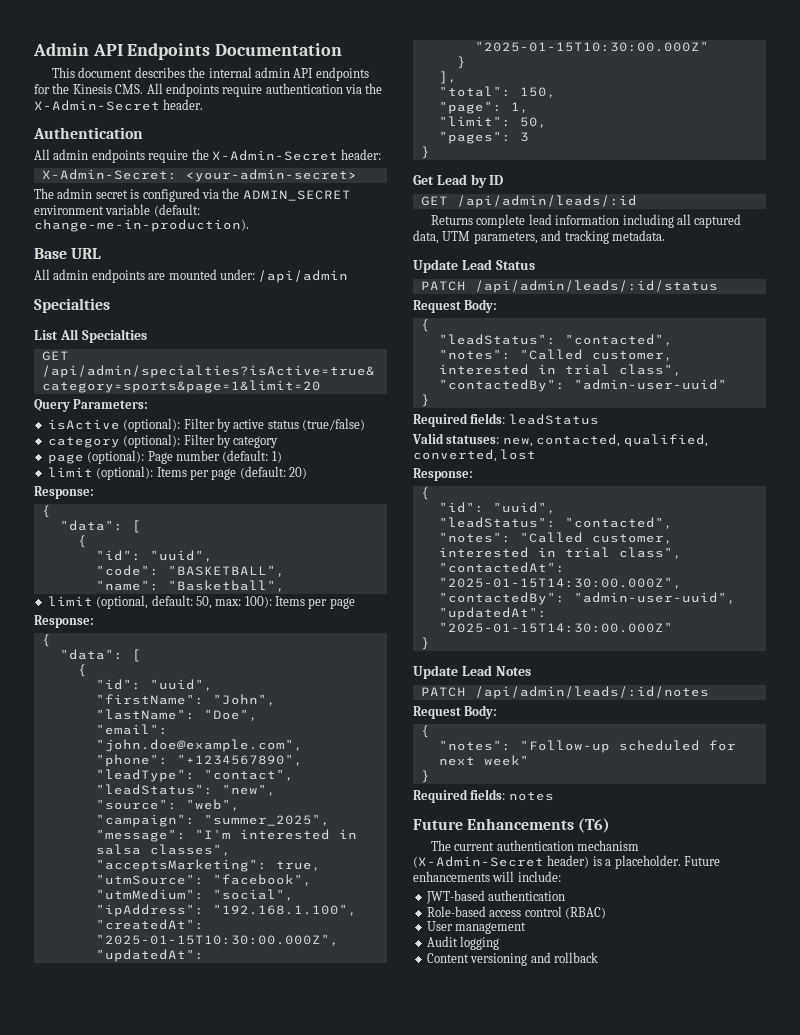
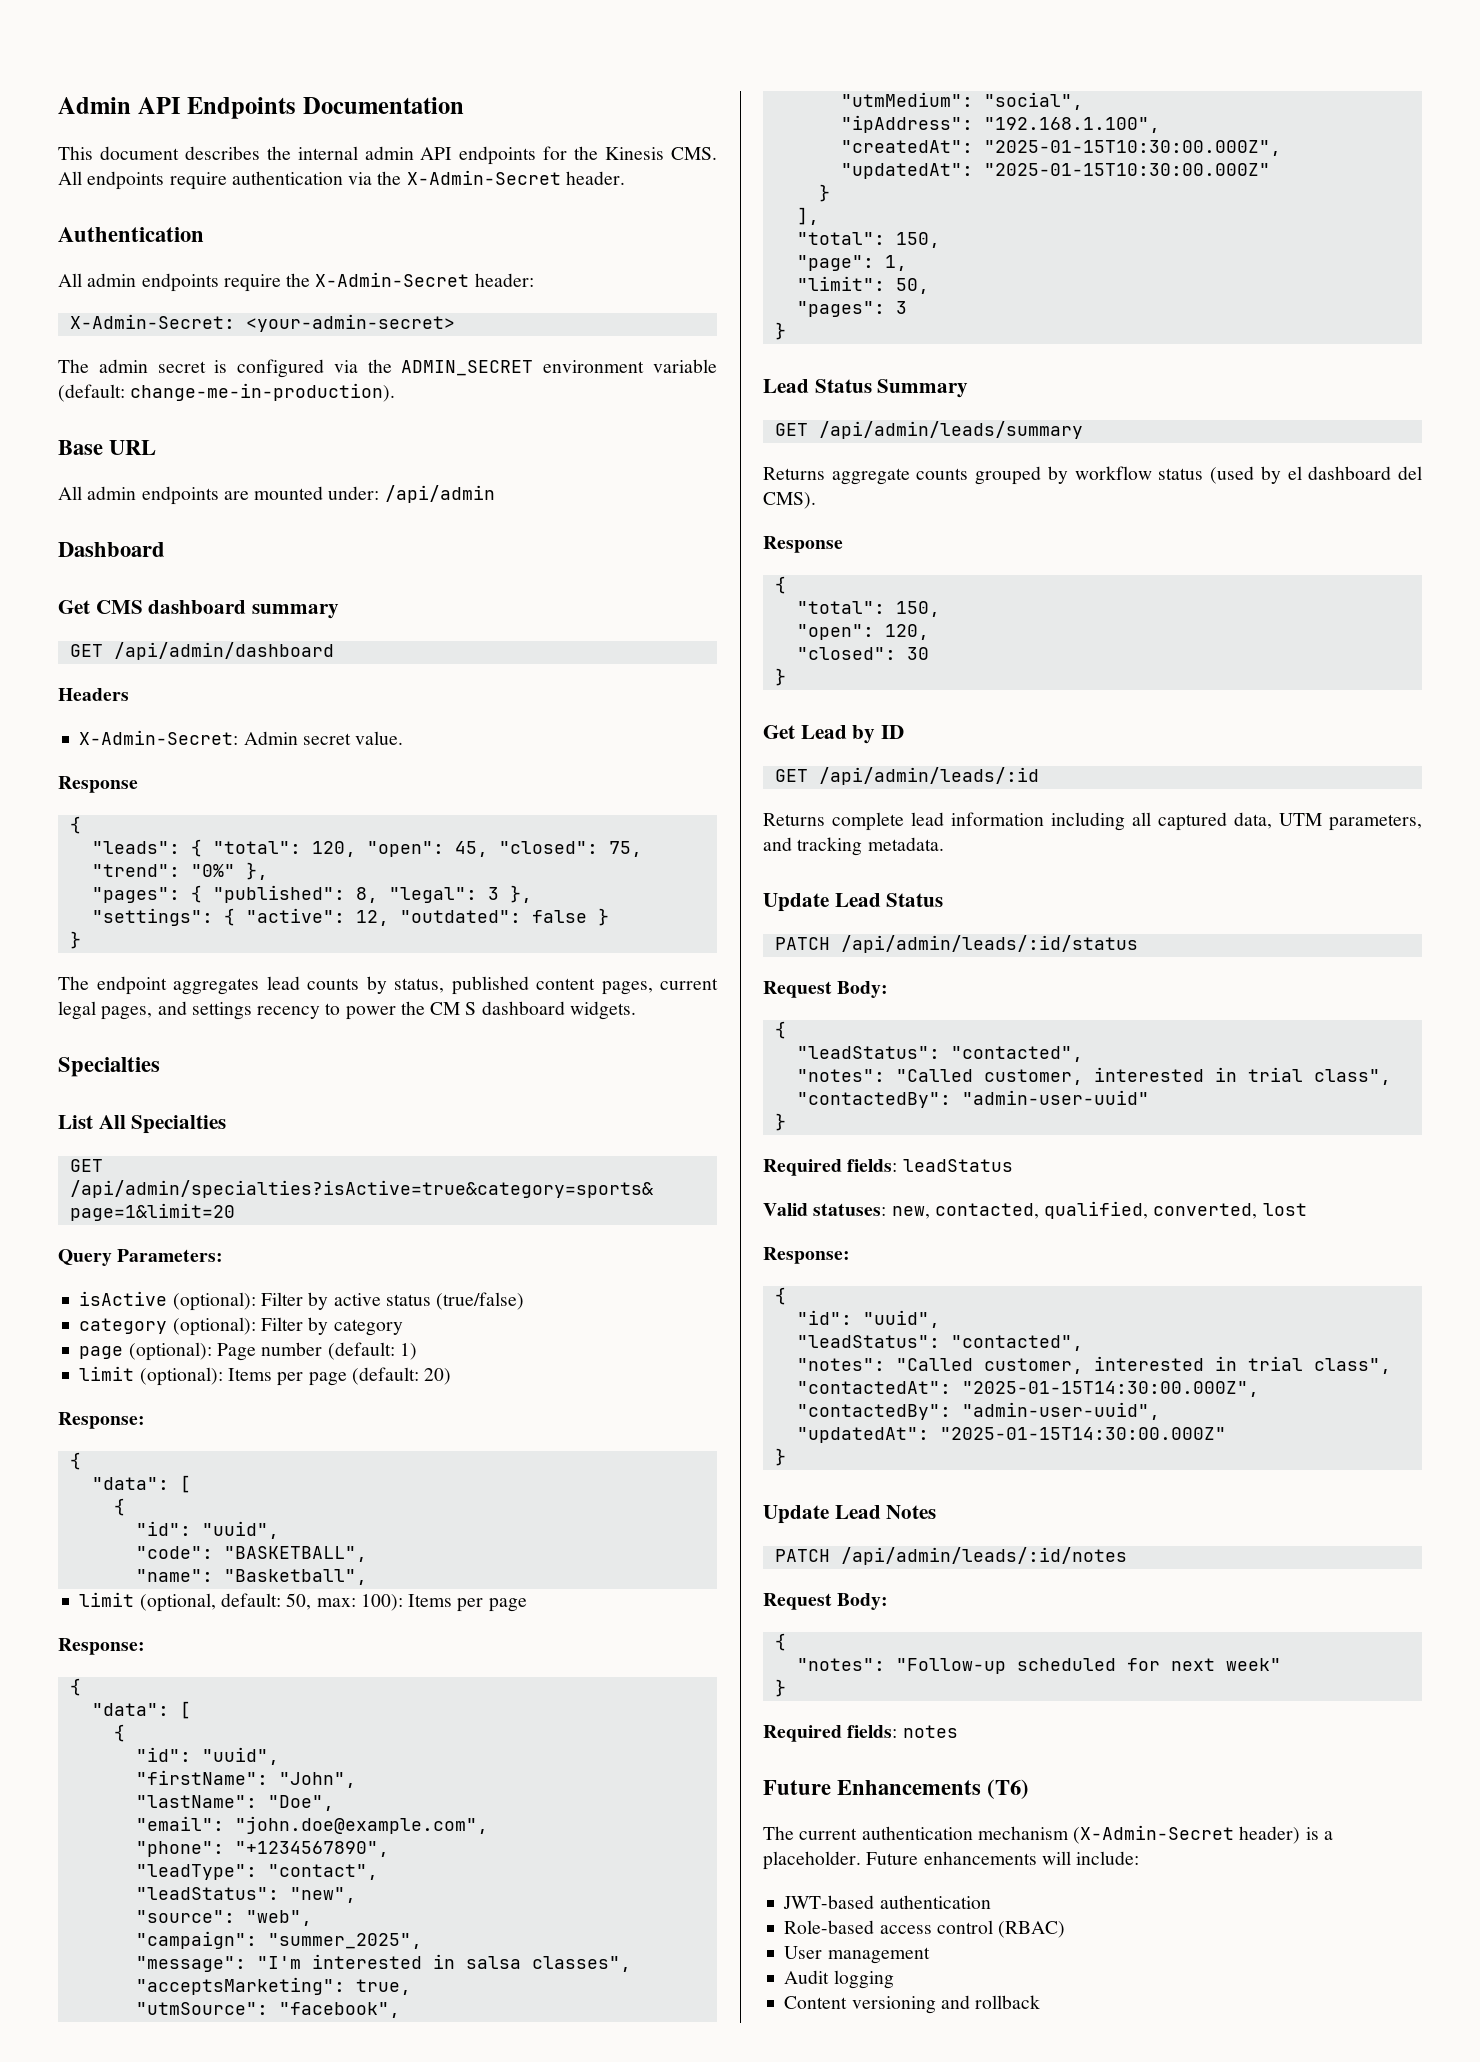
+ Dashboard
+ Get CMS dashboard summary
+ GET /api/admin/dashboard
+ Headers
+ X-Admin-Secret: Admin secret value.
+ Response
+ {
+ "leads": { "total": 120, "open": 45, "closed": 75, "trend": "0%" },
+ "pages": { "published": 8, "legal": 3 },
+ "settings": { "active": 12, "outdated": false }
+ }
+ The endpoint aggregates lead counts by status, published content pages, current legal pages, and settings recency to power the CM S dashboard widgets.
+ Lead Status Summary
+ GET /api/admin/leads/summary
+ Returns aggregate counts grouped by workflow status (used by el dashboard del CMS).
+ Response
+ {
+ "total": 150,
+ "open": 120,
+ "closed": 30
+ }

